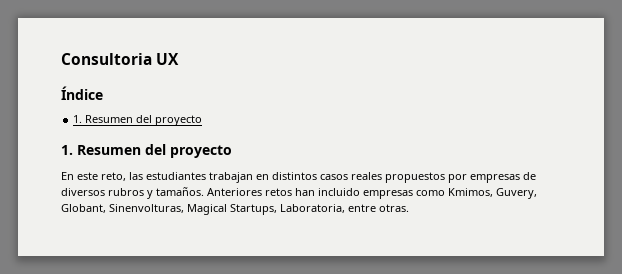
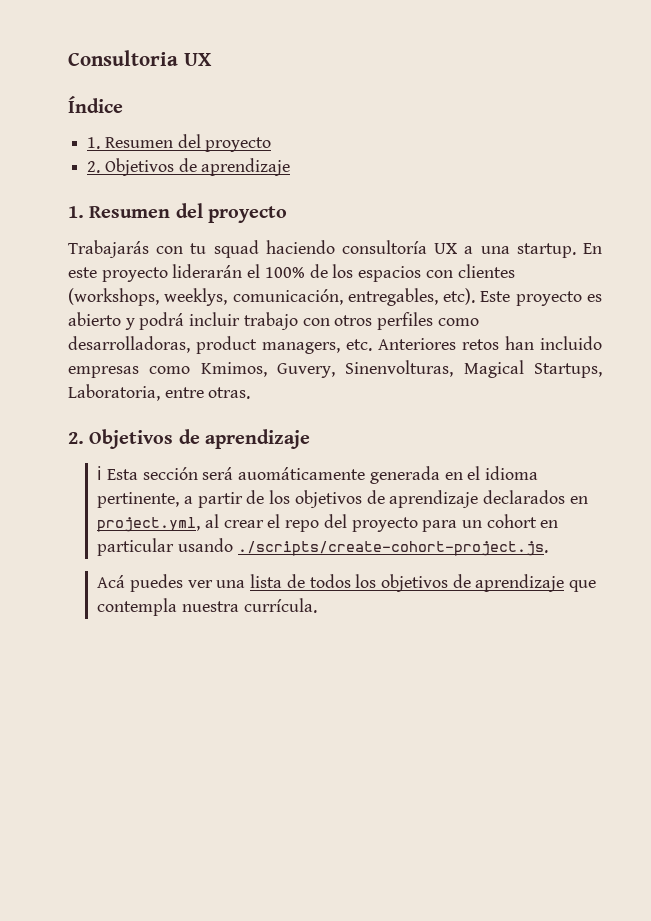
  Índice
  1. Resumen del proyecto
+ 2. Objetivos de aprendizaje
  1. Resumen del proyecto
- En este reto, las estudiantes trabajan en distintos casos reales propuestos por empresas de diversos rubros y tamaños. Anteriores retos han incluido empresas como Kmimos, Guvery, Globant, Sinenvolturas, Magical Startups, Laboratoria, entre otras.
+ Trabajarás con tu squad haciendo consultoría UX a una startup. En este proyecto liderarán el 100% de los espacios con clientes (workshops, weeklys, comunicación, entregables, etc). Este proyecto es abierto y podrá incluir trabajo con otros perfiles como desarrolladoras, product managers, etc. Anteriores retos han incluido empresas como Kmimos, Guvery, Sinenvolturas, Magical Startups, Laboratoria, entre otras.
+ 2. Objetivos de aprendizaje
+ ℹ Esta sección será auomáticamente generada en el idioma pertinente, a partir de los objetivos de aprendizaje declarados en project.yml, al crear el repo del proyecto para un cohort en particular usando ./scripts/create-cohort-project.js.
+ Acá puedes ver una lista de todos los objetivos de aprendizaje que contempla nuestra currícula.

